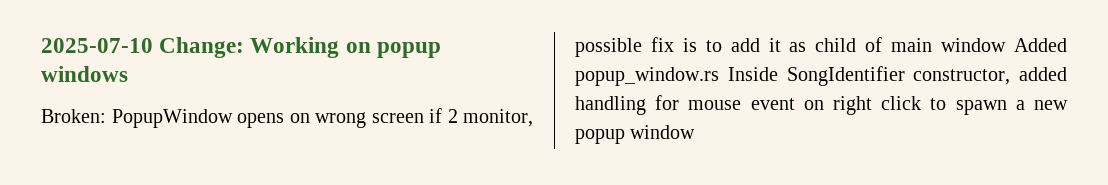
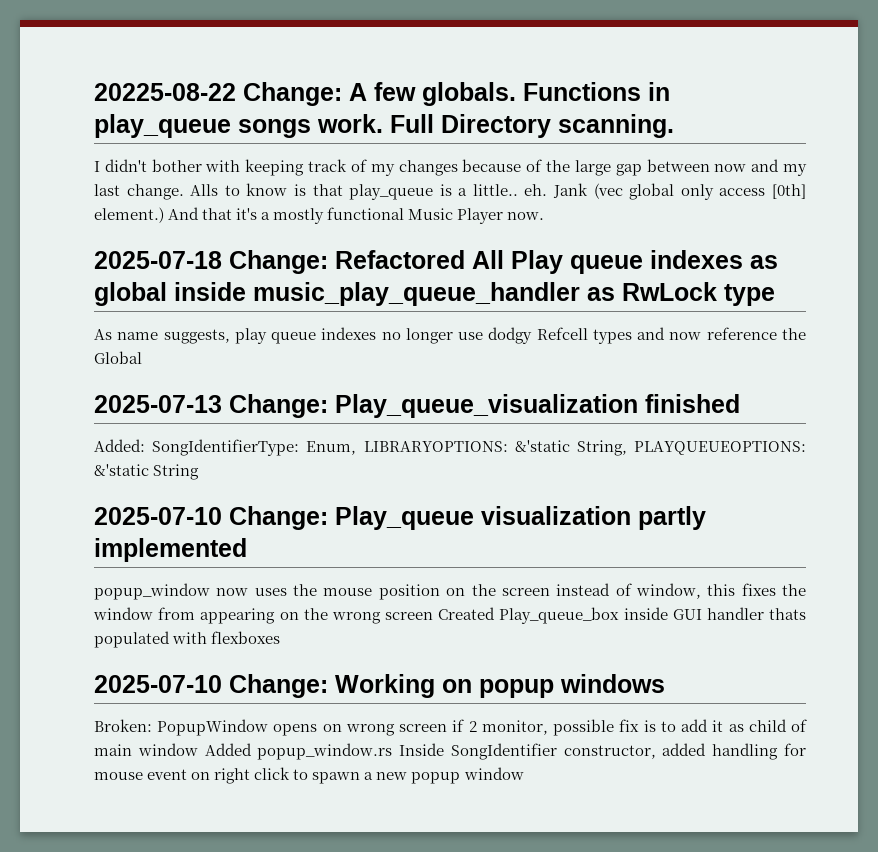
+ 20225-08-22 Change: A few globals. Functions in play_queue songs work. Full Directory scanning.
+ I didn't bother with keeping track of my changes because of the large gap between now and my last change. Alls to know is that play_queue is a little.. eh. Jank (vec global only access [0th] element.) And that it's a mostly functional Music Player now.
+ 2025-07-18 Change: Refactored All Play queue indexes as global inside music_play_queue_handler as RwLock type
+ As name suggests, play queue indexes no longer use dodgy Refcell types and now reference the Global
+ 2025-07-13 Change: Play_queue_visualization finished
+ Added: SongIdentifierType: Enum, LIBRARYOPTIONS: &'static String, PLAYQUEUEOPTIONS: &'static String
+ 2025-07-10 Change: Play_queue visualization partly implemented
+ popup_window now uses the mouse position on the screen instead of window, this fixes the window from appearing on the wrong screen Created Play_queue_box inside GUI handler thats populated with flexboxes

